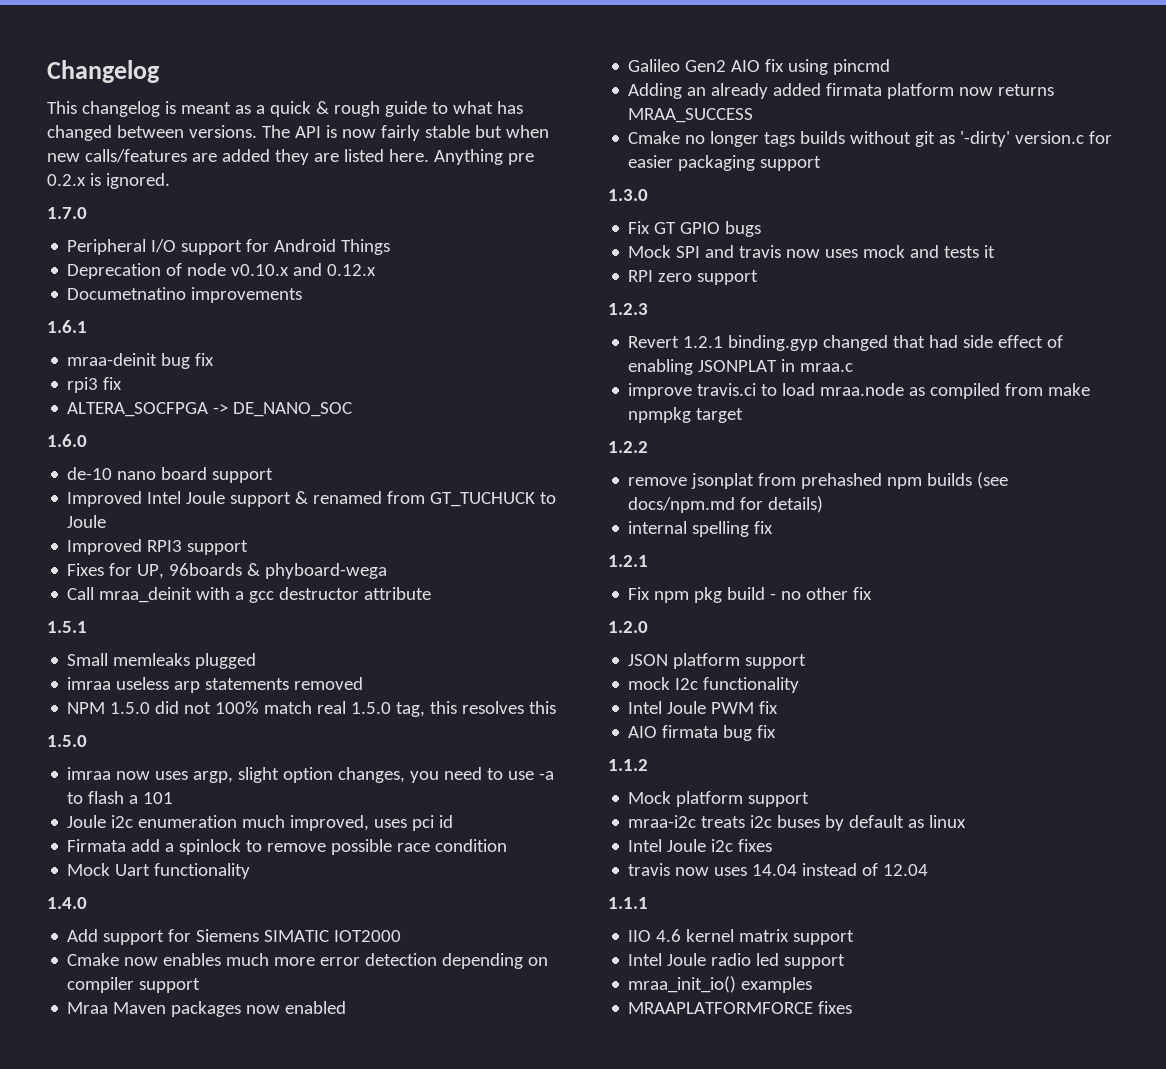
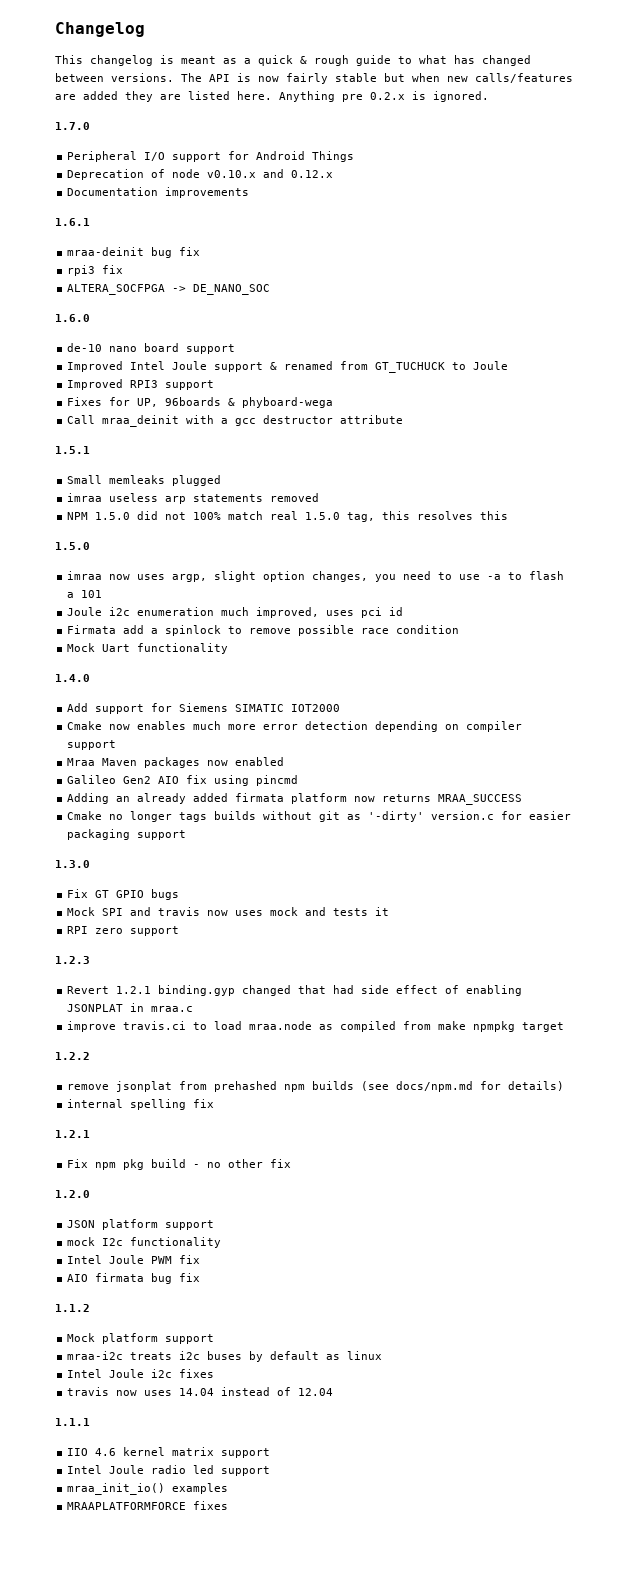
- Documetnatino improvements
+ Documentation improvements

